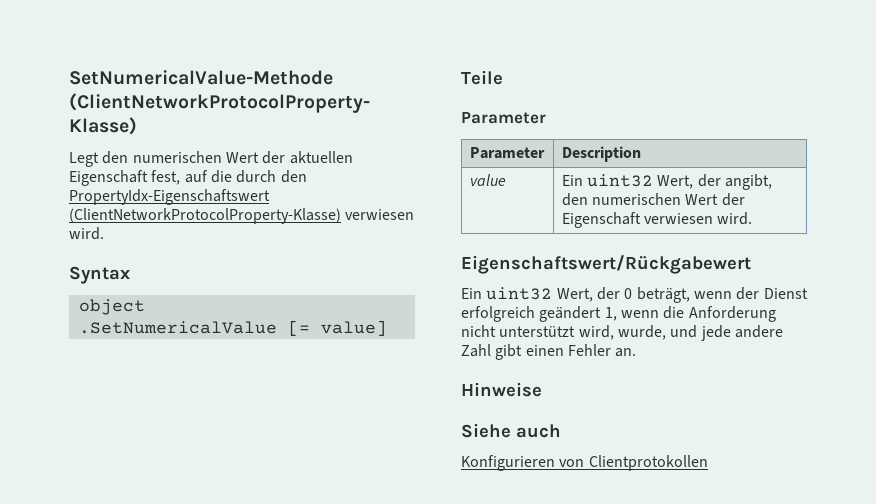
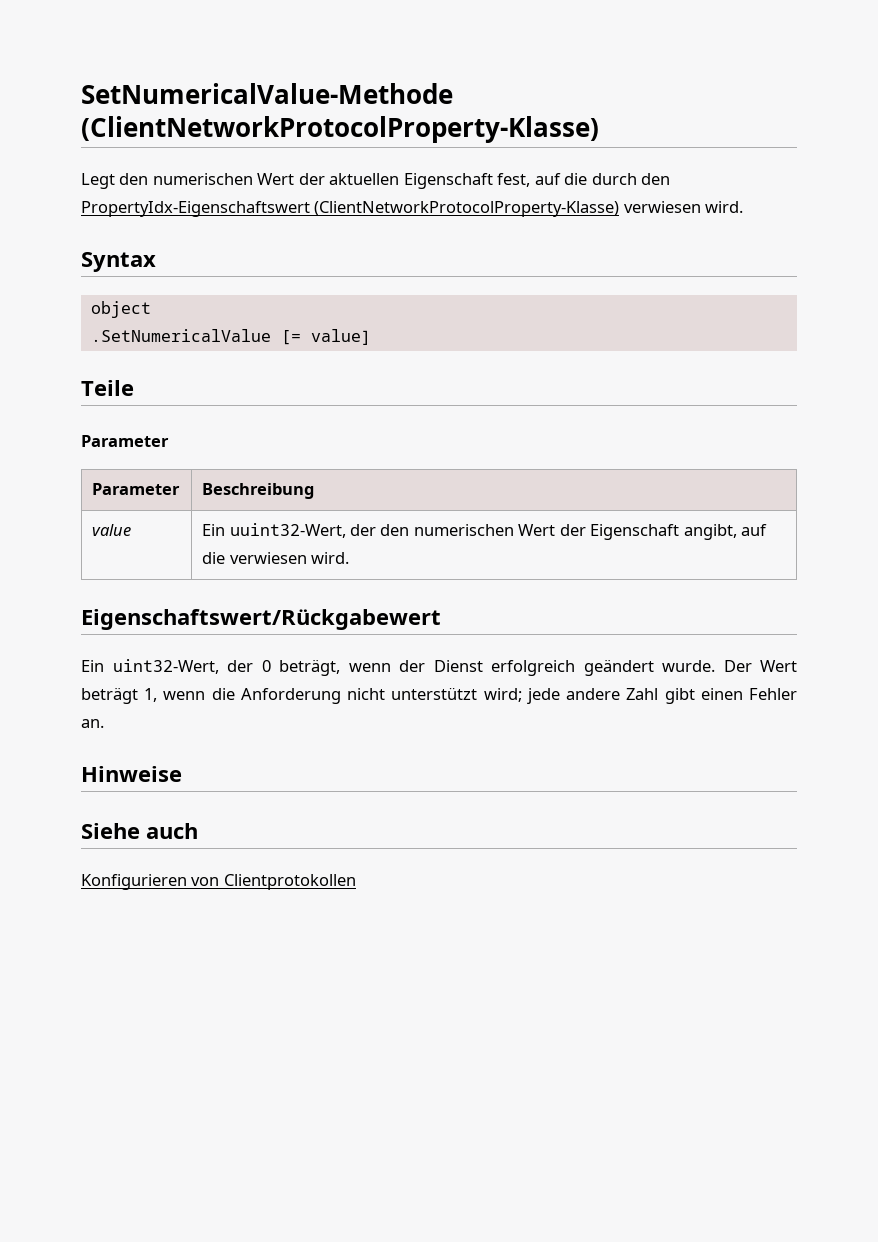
- Parameter | Description
+ Parameter | Beschreibung
- value | Ein uint32 Wert, der angibt, den numerischen Wert der Eigenschaft verwiesen wird.
+ value | Ein uuint32-Wert, der den numerischen Wert der Eigenschaft angibt, auf die verwiesen wird.
- Ein uint32 Wert, der 0 beträgt, wenn der Dienst erfolgreich geändert 1, wenn die Anforderung nicht unterstützt wird, wurde, und jede andere Zahl gibt einen Fehler an.
+ Ein uint32-Wert, der 0 beträgt, wenn der Dienst erfolgreich geändert wurde. Der Wert beträgt 1, wenn die Anforderung nicht unterstützt wird; jede andere Zahl gibt einen Fehler an.

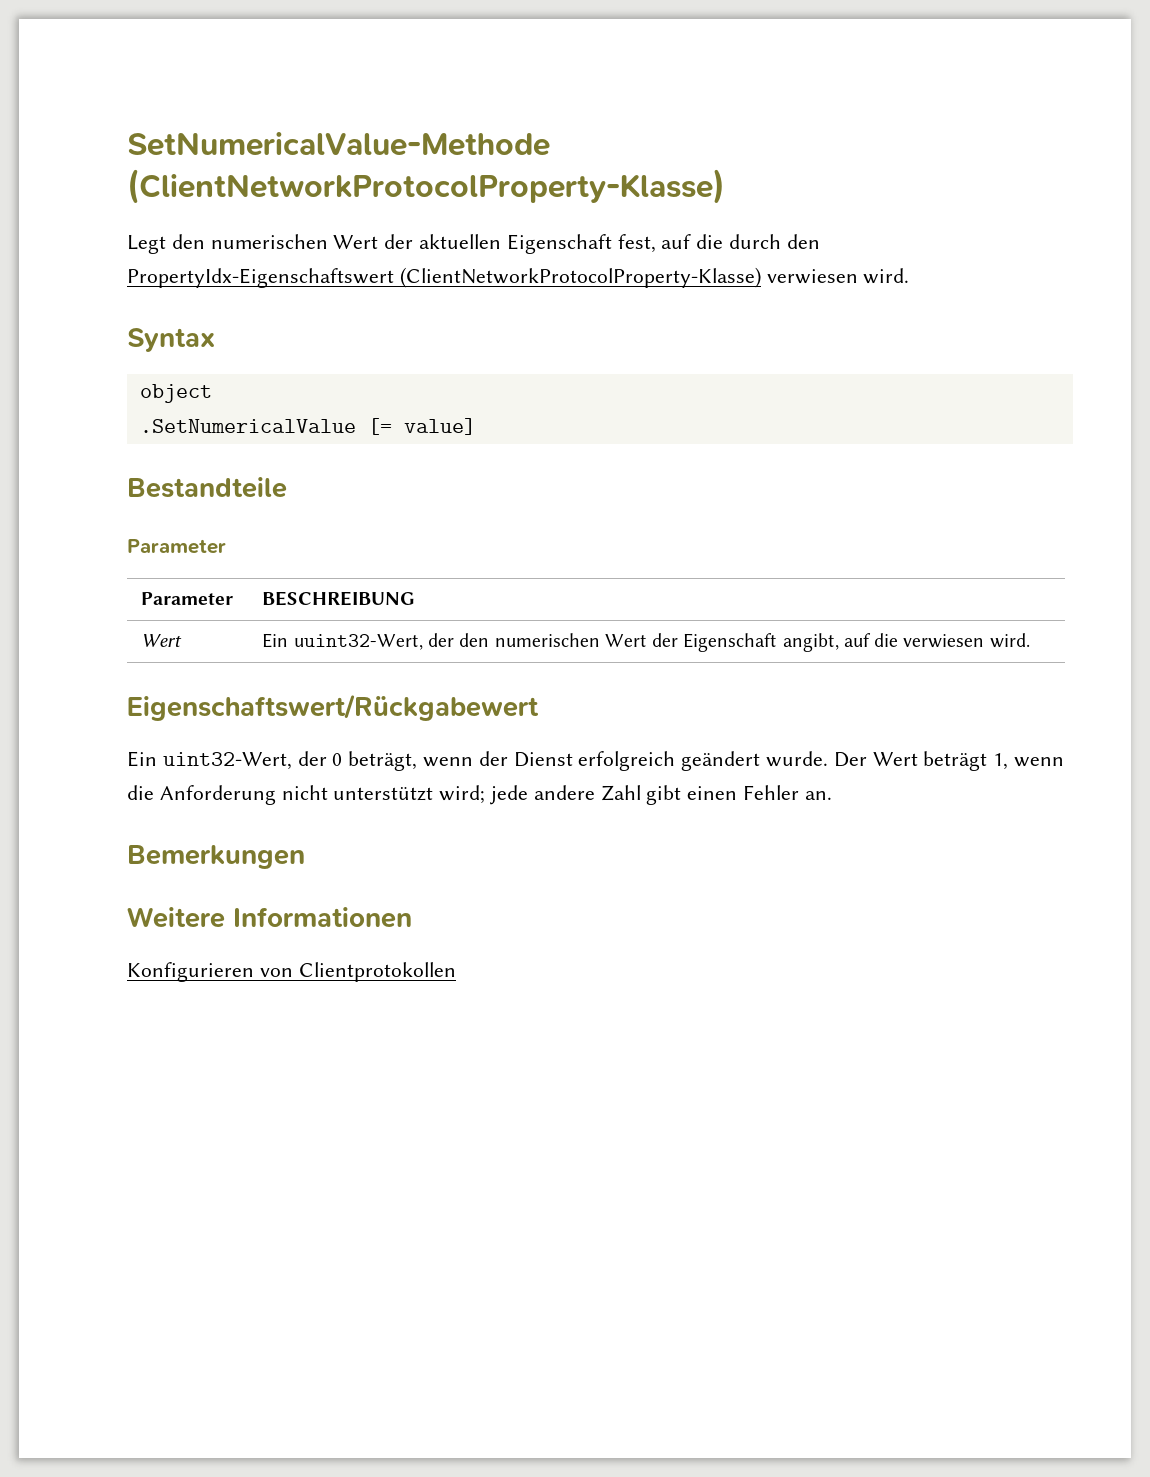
- Teile
+ Bestandteile
- Parameter | Beschreibung
- value | Ein uuint32-Wert, der den numerischen Wert der Eigenschaft angibt, auf die verwiesen wird.
+ Parameter | BESCHREIBUNG
+ Wert | Ein uuint32-Wert, der den numerischen Wert der Eigenschaft angibt, auf die verwiesen wird.
- Hinweise
- Siehe auch
+ Bemerkungen
+ Weitere Informationen

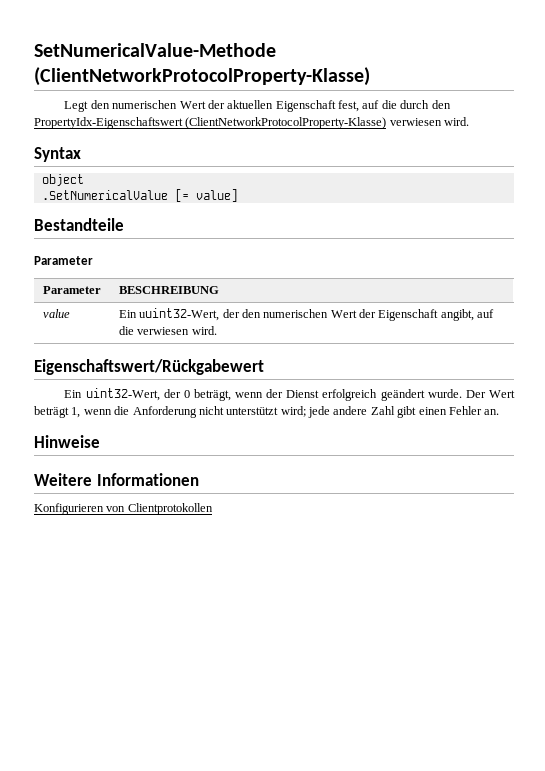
- Wert | Ein uuint32-Wert, der den numerischen Wert der Eigenschaft angibt, auf die verwiesen wird.
+ value | Ein uuint32-Wert, der den numerischen Wert der Eigenschaft angibt, auf die verwiesen wird.
- Bemerkungen
+ Hinweise

